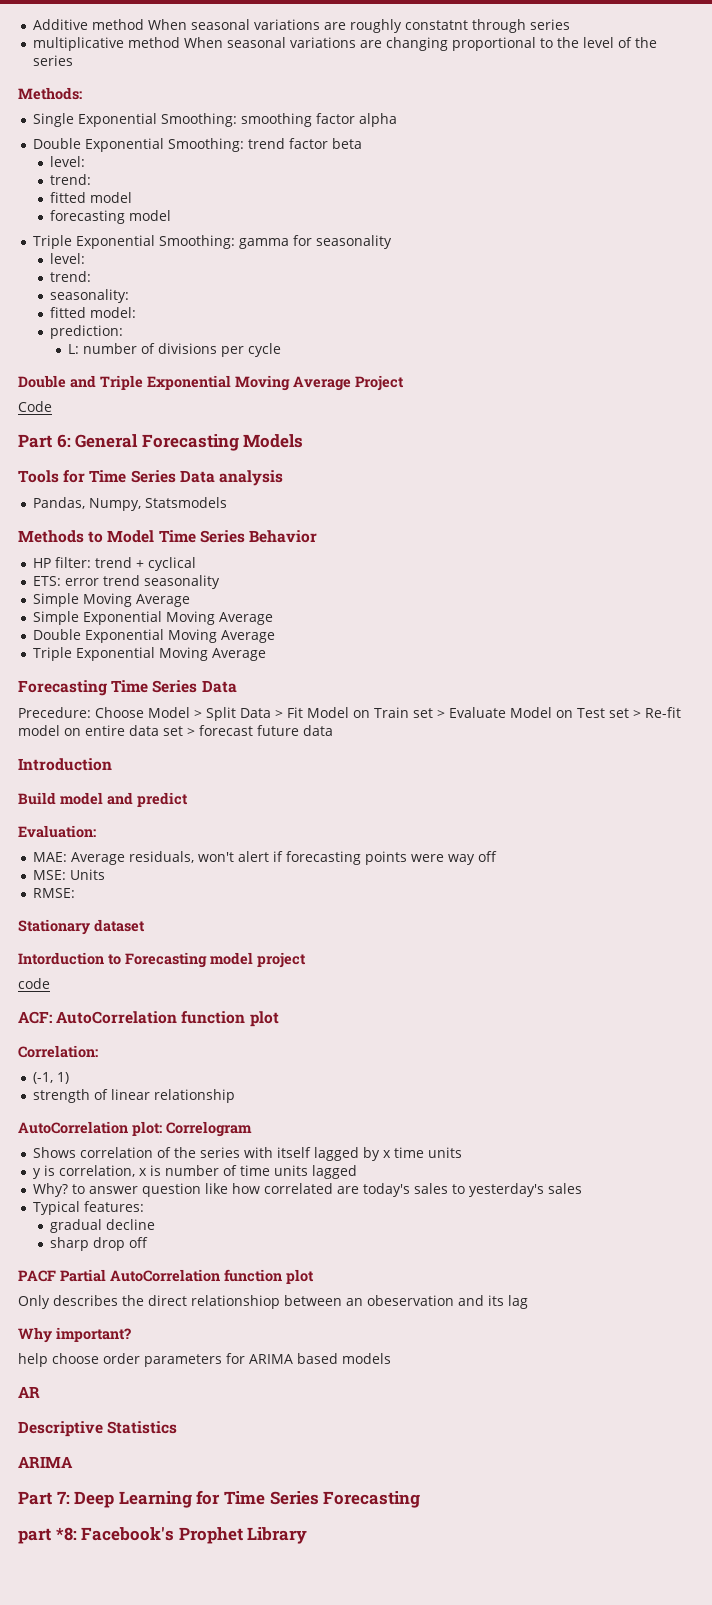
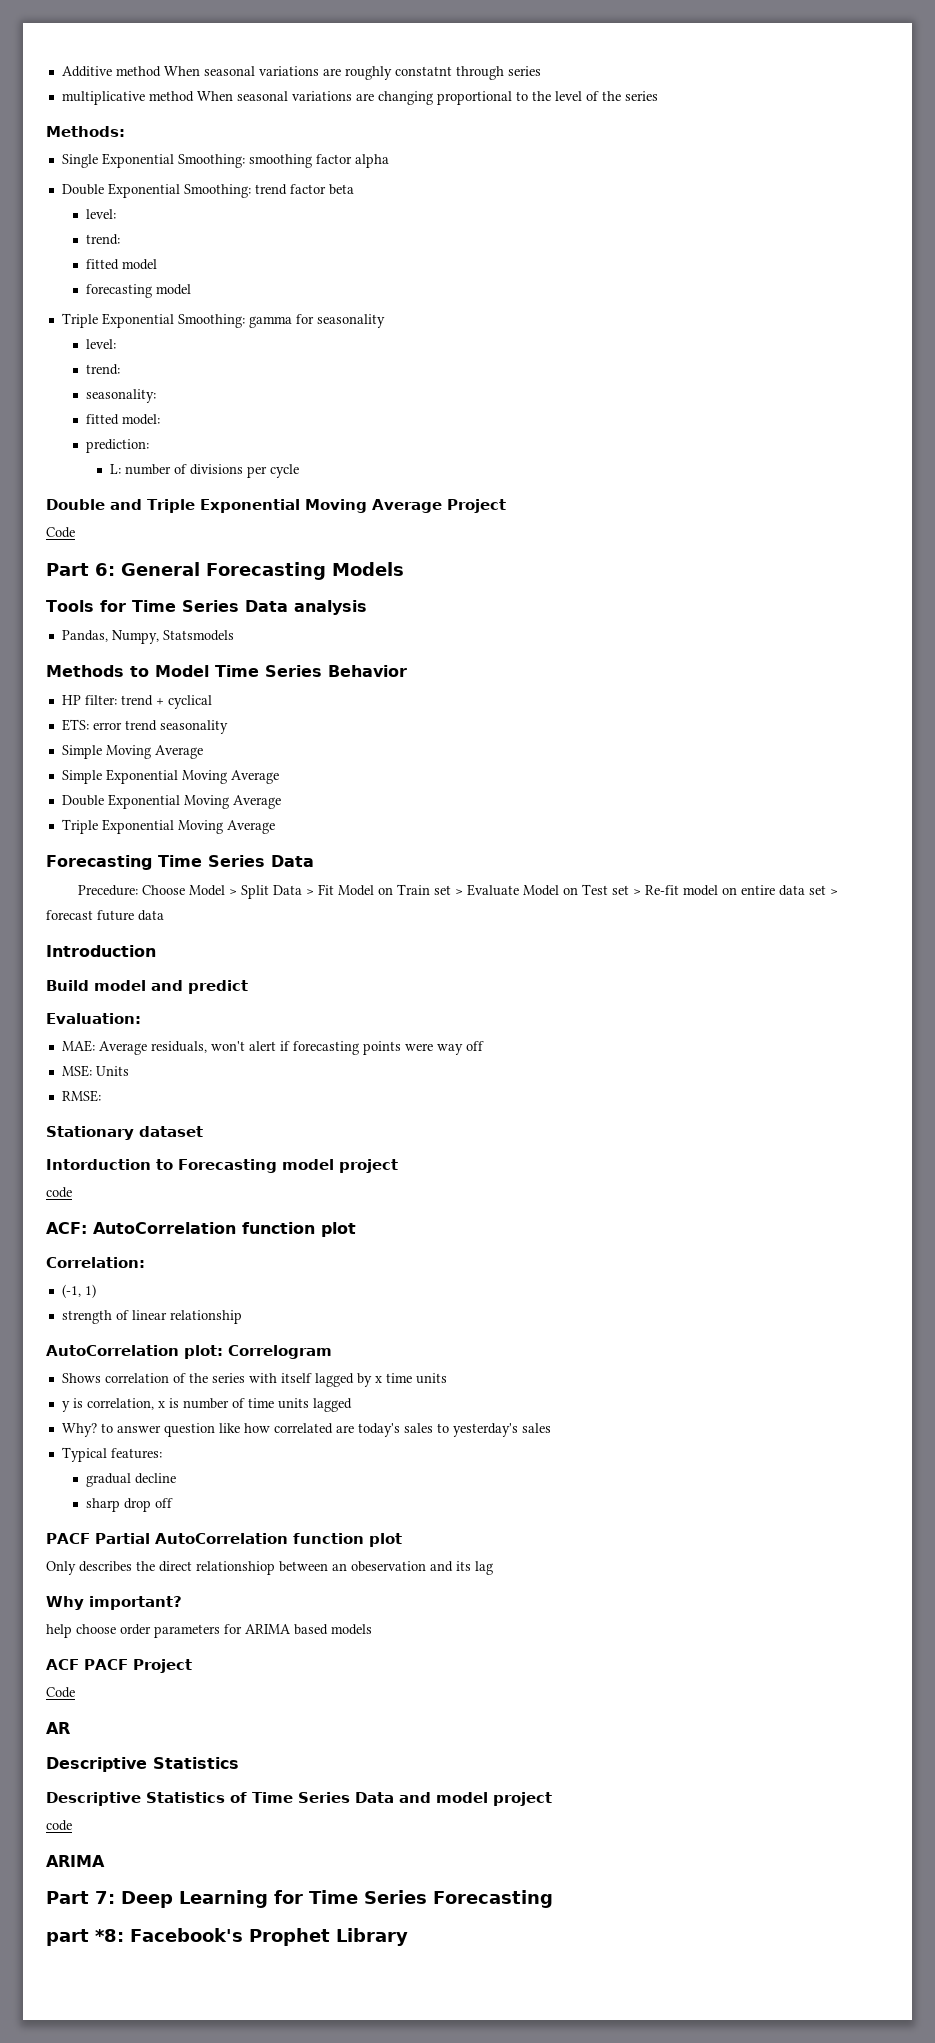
+ ACF PACF Project
+ Code
+ Descriptive Statistics of Time Series Data and model project
+ code

